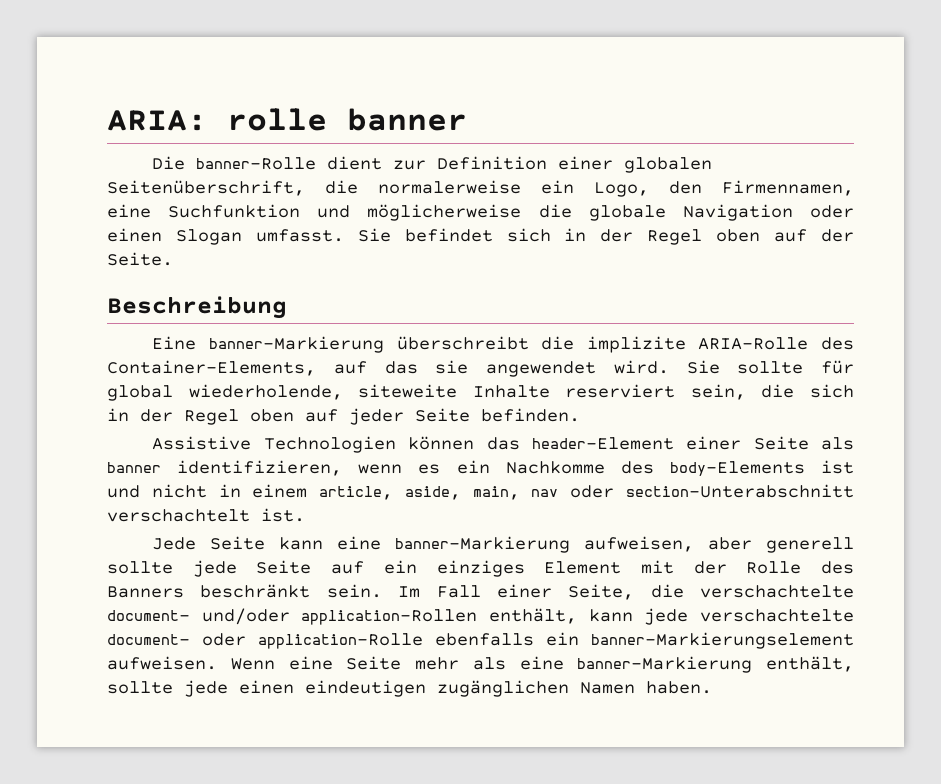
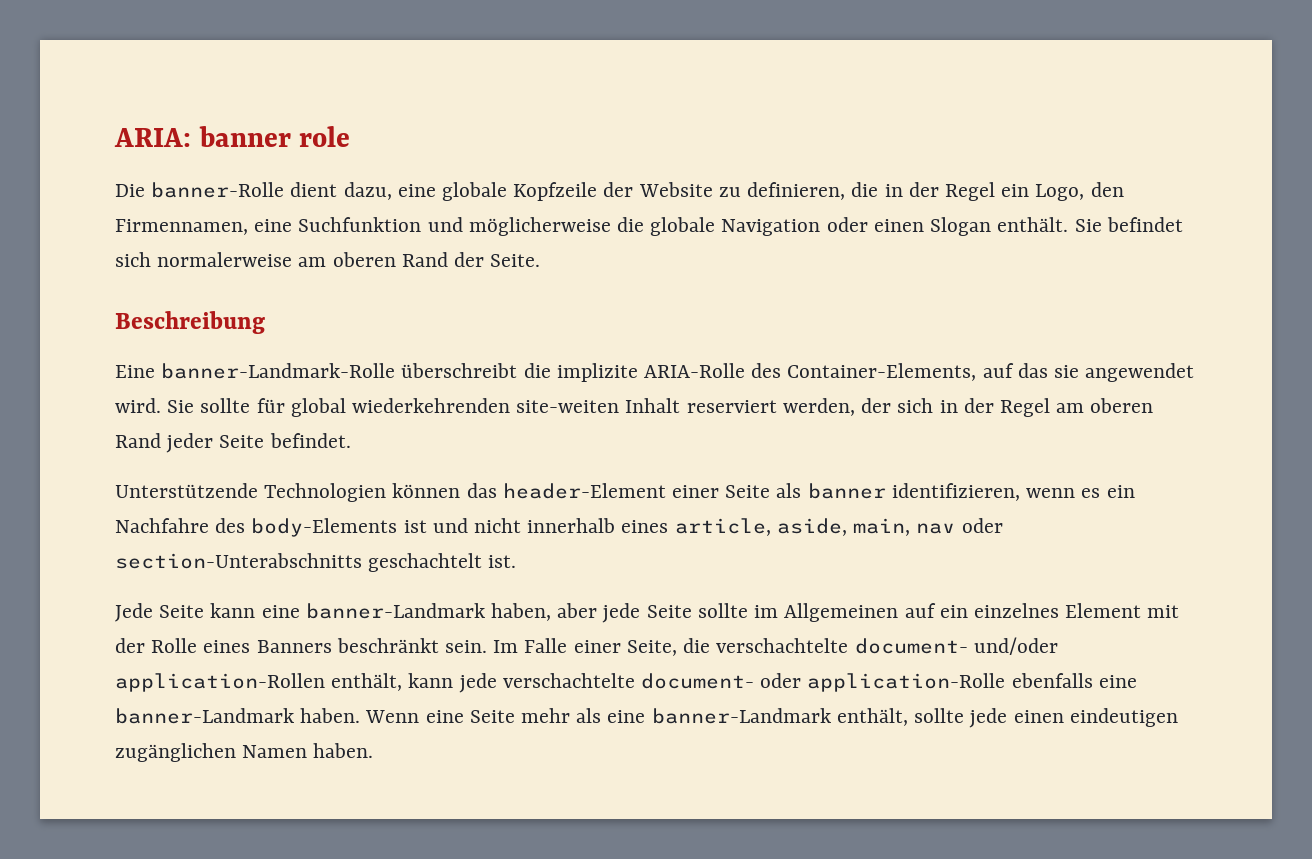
- ARIA: rolle banner
+ ARIA: banner role
- Die banner-Rolle dient zur Definition einer globalen Seitenüberschrift, die normalerweise ein Logo, den Firmennamen, eine Suchfunktion und möglicherweise die globale Navigation oder einen Slogan umfasst.
+ Die banner-Rolle dient dazu, eine globale Kopfzeile der Website zu definieren, die in der Regel ein Logo, den Firmennamen, eine Suchfunktion und möglicherweise die globale Navigation oder einen Slogan enthält.
- Sie befindet sich in der Regel oben auf der Seite.
+ Sie befindet sich normalerweise am oberen Rand der Seite.
- Eine banner-Markierung überschreibt die implizite ARIA-Rolle des Container-Elements, auf das sie angewendet wird.
+ Eine banner-Landmark-Rolle überschreibt die implizite ARIA-Rolle des Container-Elements, auf das sie angewendet wird.
- Sie sollte für global wiederholende, siteweite Inhalte reserviert sein, die sich in der Regel oben auf jeder Seite befinden.
- Assistive Technologien können das header-Element einer Seite als banner identifizieren, wenn es ein Nachkomme des body-Elements ist und nicht in einem article, aside, main, nav oder section-Unterabschnitt verschachtelt ist.
+ Sie sollte für global wiederkehrenden site-weiten Inhalt reserviert werden, der sich in der Regel am oberen Rand jeder Seite befindet.
+ Unterstützende Technologien können das header-Element einer Seite als banner identifizieren, wenn es ein Nachfahre des body-Elements ist und nicht innerhalb eines article, aside, main, nav oder section-Unterabschnitts geschachtelt ist.
- Jede Seite kann eine banner-Markierung aufweisen, aber generell sollte jede Seite auf ein einziges Element mit der Rolle des Banners beschränkt sein.
+ Jede Seite kann eine banner-Landmark haben, aber jede Seite sollte im Allgemeinen auf ein einzelnes Element mit der Rolle eines Banners beschränkt sein.
- Im Fall einer Seite, die verschachtelte document- und/oder application-Rollen enthält, kann jede verschachtelte document- oder application-Rolle ebenfalls ein banner-Markierungselement aufweisen.
+ Im Falle einer Seite, die verschachtelte document- und/oder application-Rollen enthält, kann jede verschachtelte document- oder application-Rolle ebenfalls eine banner-Landmark haben.
- Wenn eine Seite mehr als eine banner-Markierung enthält, sollte jede einen eindeutigen zugänglichen Namen haben.
+ Wenn eine Seite mehr als eine banner-Landmark enthält, sollte jede einen eindeutigen zugänglichen Namen haben.

